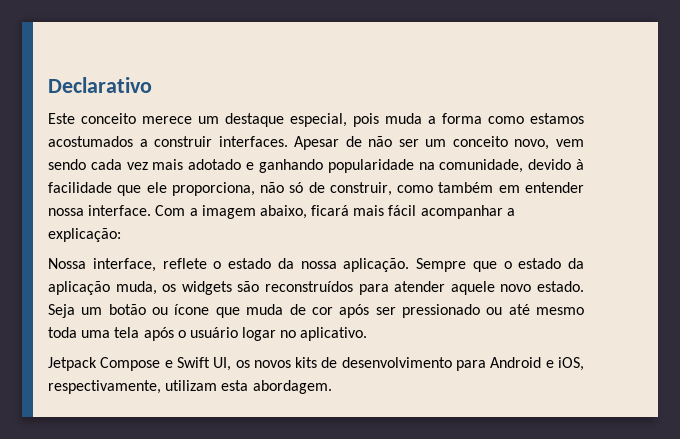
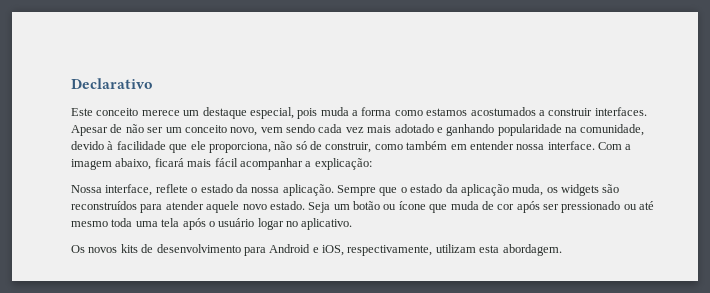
- Jetpack Compose e Swift UI, os novos kits de desenvolvimento para Android e iOS, respectivamente, utilizam esta abordagem.
+ Os novos kits de desenvolvimento para Android e iOS, respectivamente, utilizam esta abordagem.

